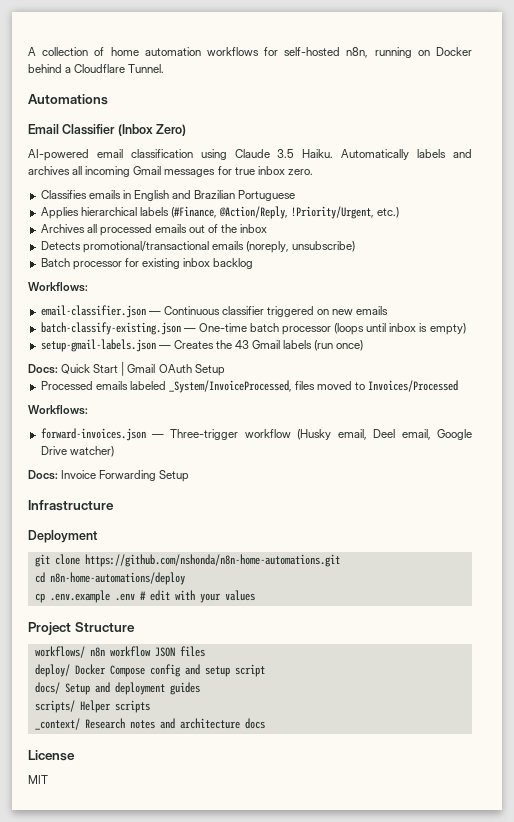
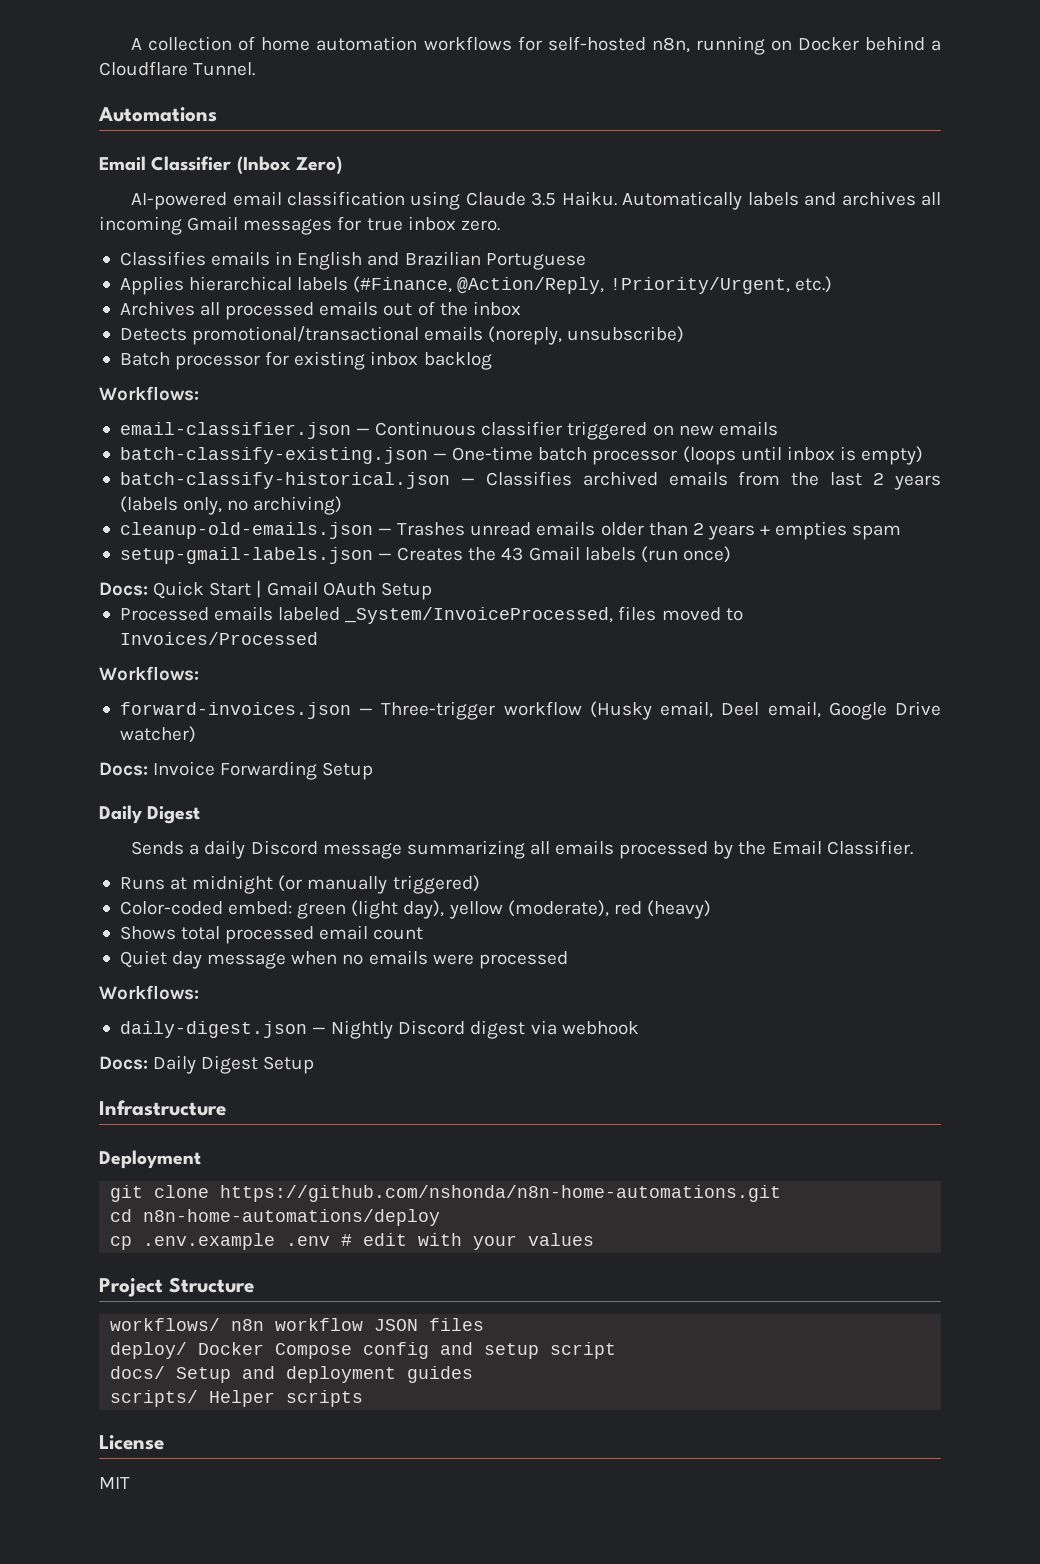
+ batch-classify-historical.json — Classifies archived emails from the last 2 years (labels only, no archiving)
+ cleanup-old-emails.json — Trashes unread emails older than 2 years + empties spam
  Docs: Invoice Forwarding Setup
+ Daily Digest
+ Sends a daily Discord message summarizing all emails processed by the Email Classifier.
+ Runs at midnight (or manually triggered)
+ Color-coded embed: green (light day), yellow (moderate), red (heavy)
+ Shows total processed email count
+ Quiet day message when no emails were processed
+ Workflows:
+ daily-digest.json — Nightly Discord digest via webhook
+ Docs: Daily Digest Setup
- _context/ Research notes and architecture docs

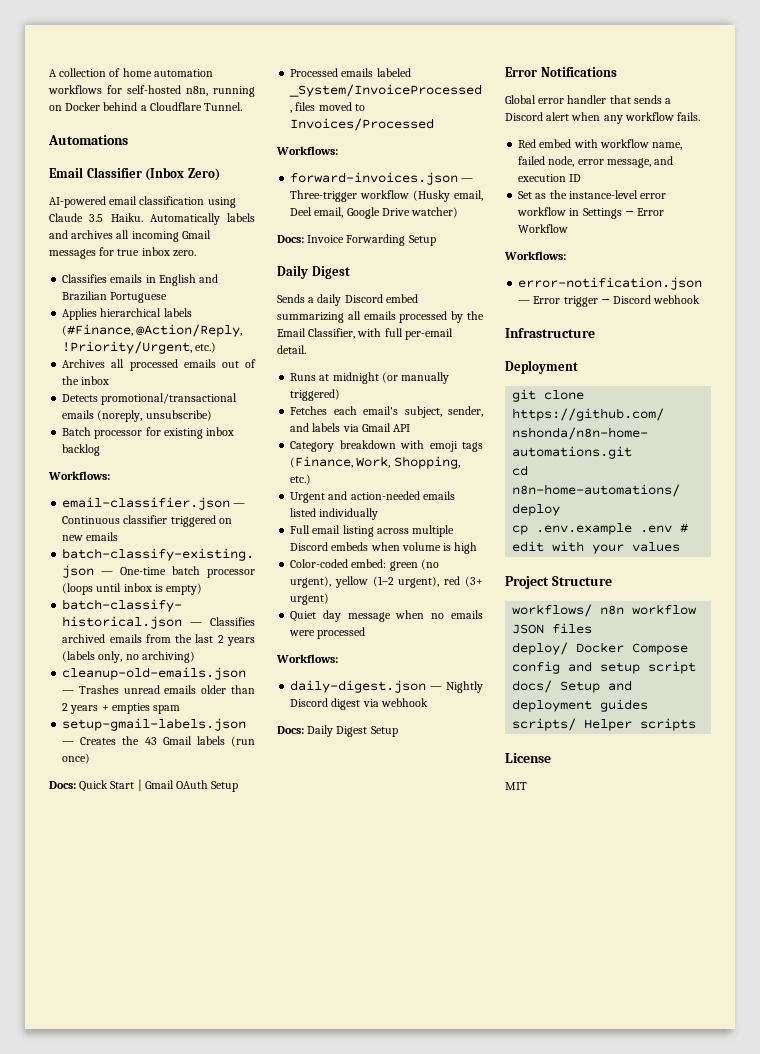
- Sends a daily Discord message summarizing all emails processed by the Email Classifier.
+ Sends a daily Discord embed summarizing all emails processed by the Email Classifier, with full per-email detail.
- Color-coded embed: green (light day), yellow (moderate), red (heavy)
- Shows total processed email count
+ Fetches each email's subject, sender, and labels via Gmail API
+ Category breakdown with emoji tags (Finance, Work, Shopping, etc.)
+ Urgent and action-needed emails listed individually
+ Full email listing across multiple Discord embeds when volume is high
+ Color-coded embed: green (no urgent), yellow (1–2 urgent), red (3+ urgent)
+ Error Notifications
+ Global error handler that sends a Discord alert when any workflow fails.
+ Red embed with workflow name, failed node, error message, and execution ID
+ Set as the instance-level error workflow in Settings → Error Workflow
+ Workflows:
+ error-notification.json — Error trigger → Discord webhook

